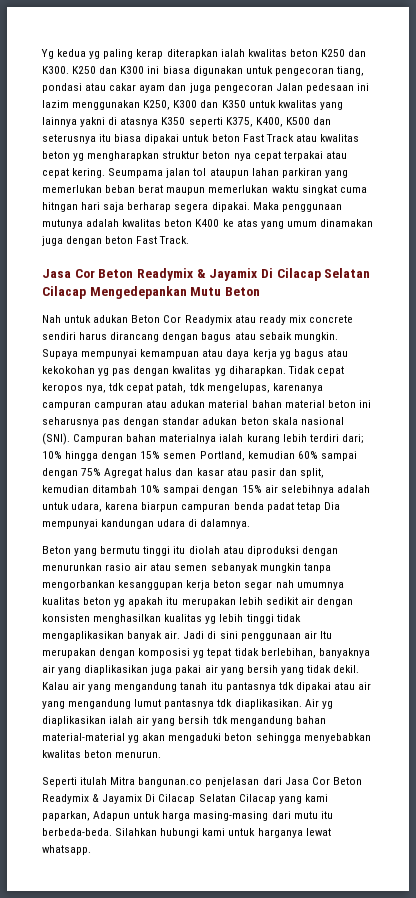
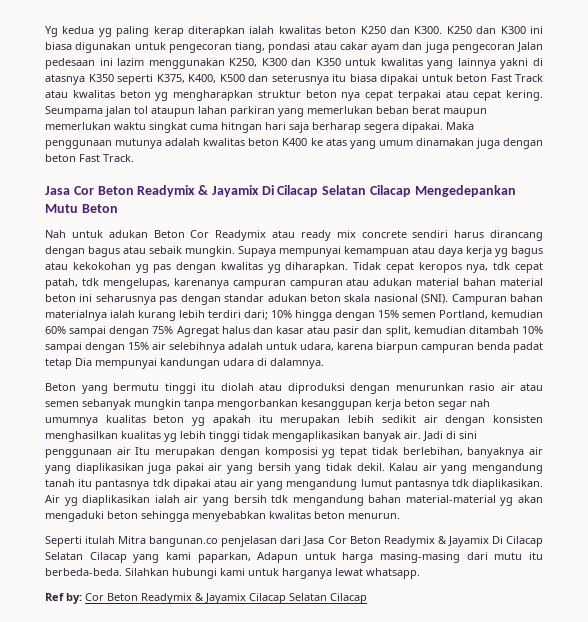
+ Ref by: Cor Beton Readymix & Jayamix Cilacap Selatan Cilacap

